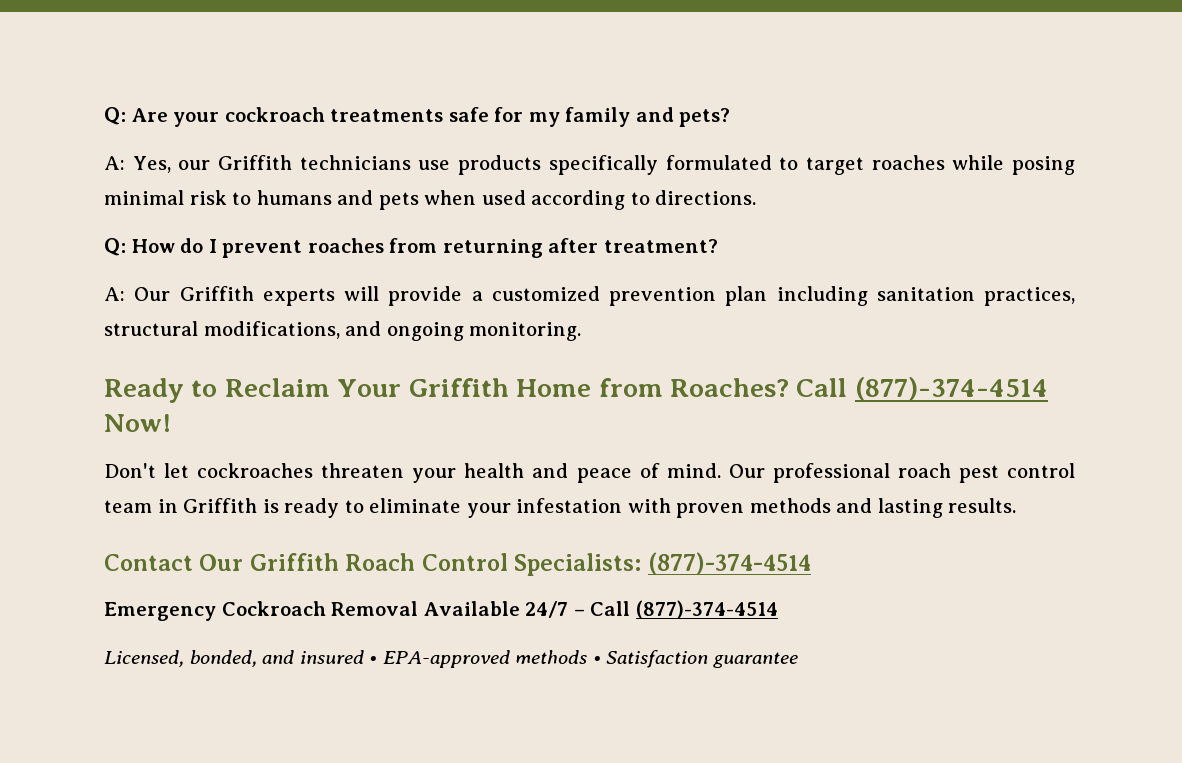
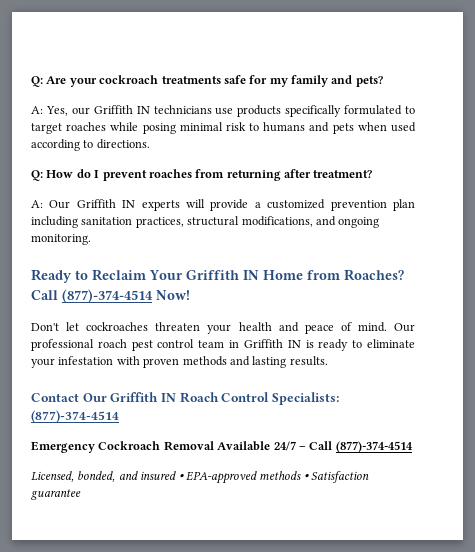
- A: Yes, our Griffith technicians use products specifically formulated to target roaches while posing minimal risk to humans and pets when used according to directions.
+ A: Yes, our Griffith IN technicians use products specifically formulated to target roaches while posing minimal risk to humans and pets when used according to directions.
- A: Our Griffith experts will provide a customized prevention plan including sanitation practices, structural modifications, and ongoing monitoring.
+ A: Our Griffith IN experts will provide a customized prevention plan including sanitation practices, structural modifications, and ongoing monitoring.
- Ready to Reclaim Your Griffith Home from Roaches?
+ Ready to Reclaim Your Griffith IN Home from Roaches?
- Our professional roach pest control team in Griffith is ready to eliminate your infestation with proven methods and lasting results.
+ Our professional roach pest control team in Griffith IN is ready to eliminate your infestation with proven methods and lasting results.
- Contact Our Griffith Roach Control Specialists: (877)-374-4514
+ Contact Our Griffith IN Roach Control Specialists: (877)-374-4514

